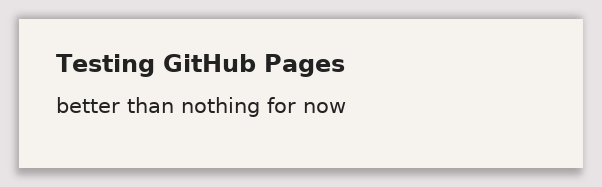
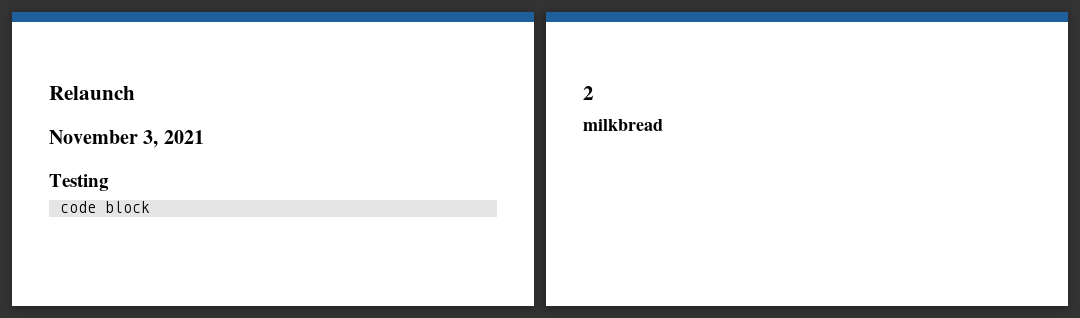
- Testing GitHub Pages
- better than nothing for now
+ Relaunch
+ November 3, 2021
+ Testing
+ code block
+ 2
+ milkbread

